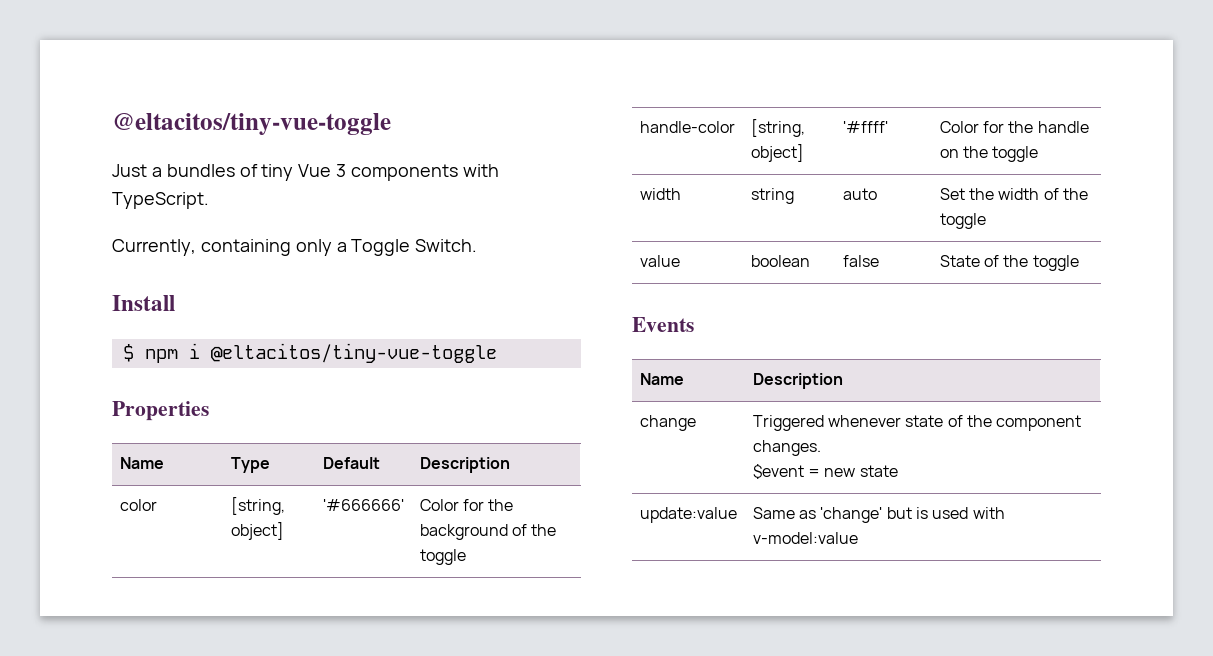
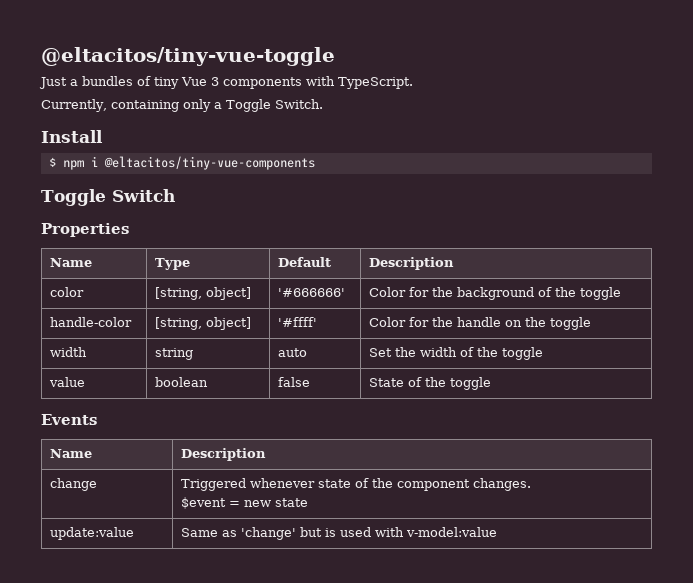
- $ npm i @eltacitos/tiny-vue-toggle
+ $ npm i @eltacitos/tiny-vue-components
+ Toggle Switch

